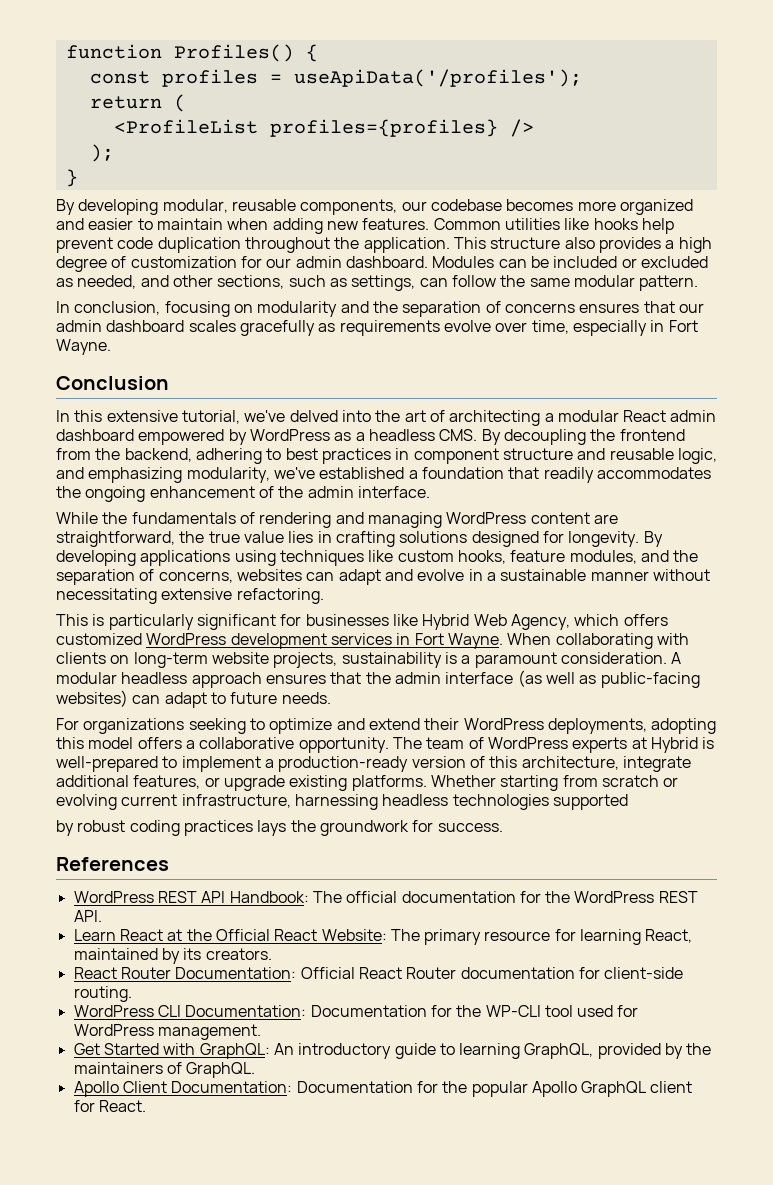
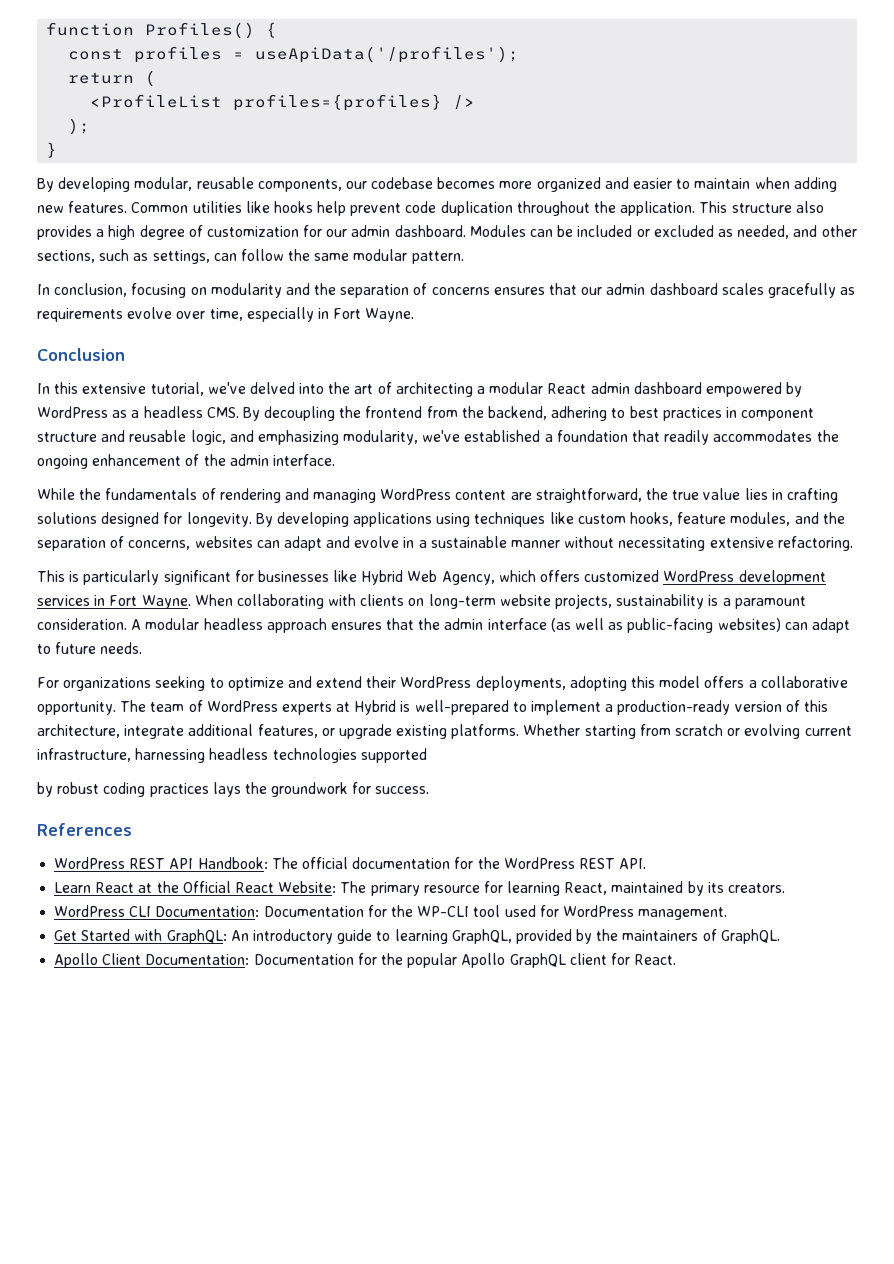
- React Router Documentation: Official React Router documentation for client-side routing.

